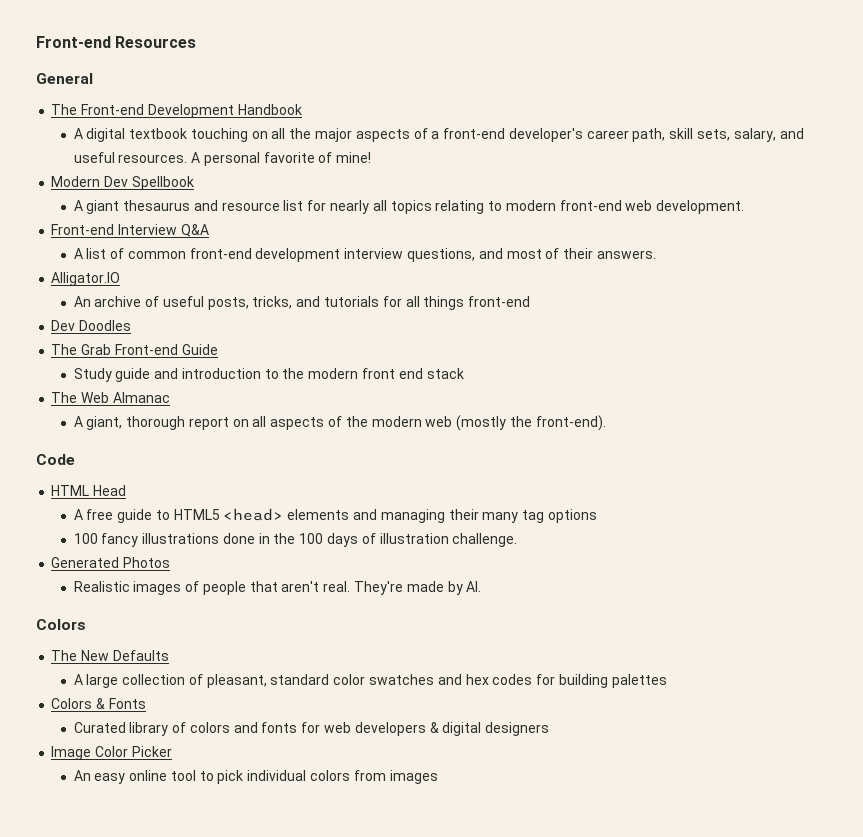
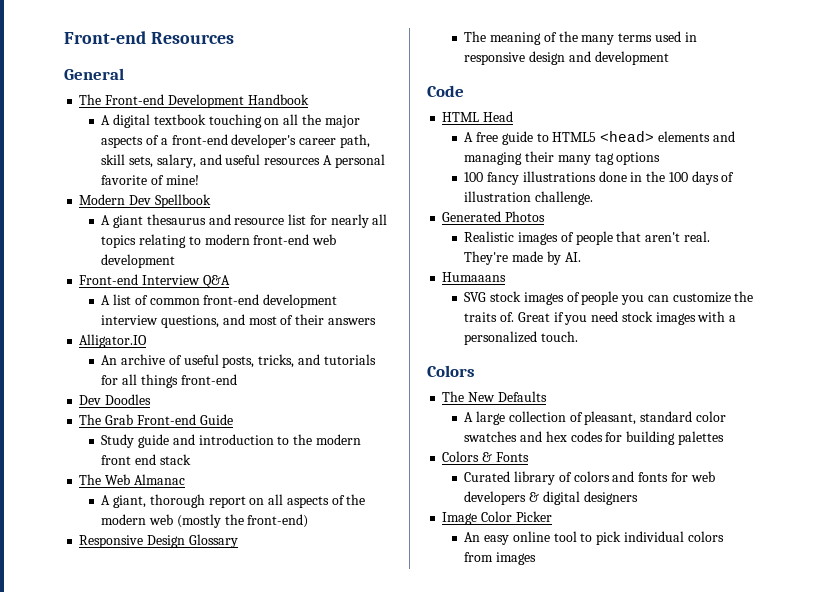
- A digital textbook touching on all the major aspects of a front-end developer's career path, skill sets, salary, and useful resources. A personal favorite of mine!
+ A digital textbook touching on all the major aspects of a front-end developer's career path, skill sets, salary, and useful resources A personal favorite of mine!
- A giant thesaurus and resource list for nearly all topics relating to modern front-end web development.
+ A giant thesaurus and resource list for nearly all topics relating to modern front-end web development
- A list of common front-end development interview questions, and most of their answers.
+ A list of common front-end development interview questions, and most of their answers
- A giant, thorough report on all aspects of the modern web (mostly the front-end).
+ A giant, thorough report on all aspects of the modern web (mostly the front-end)
+ Responsive Design Glossary
+ The meaning of the many terms used in responsive design and development
+ Humaaans
+ SVG stock images of people you can customize the traits of. Great if you need stock images with a personalized touch.

